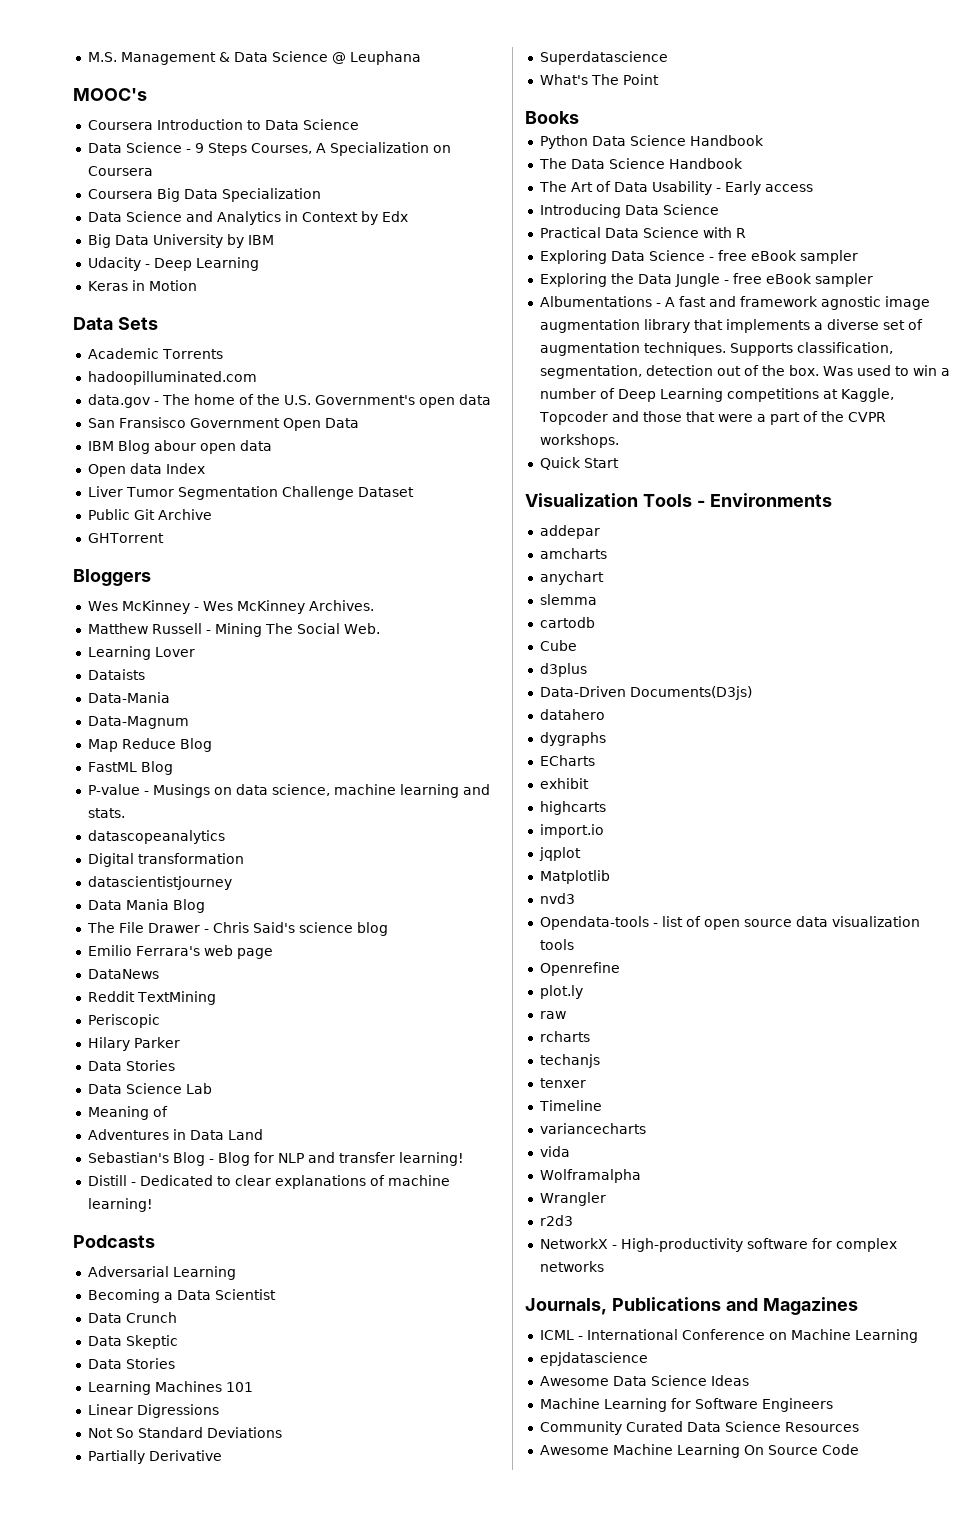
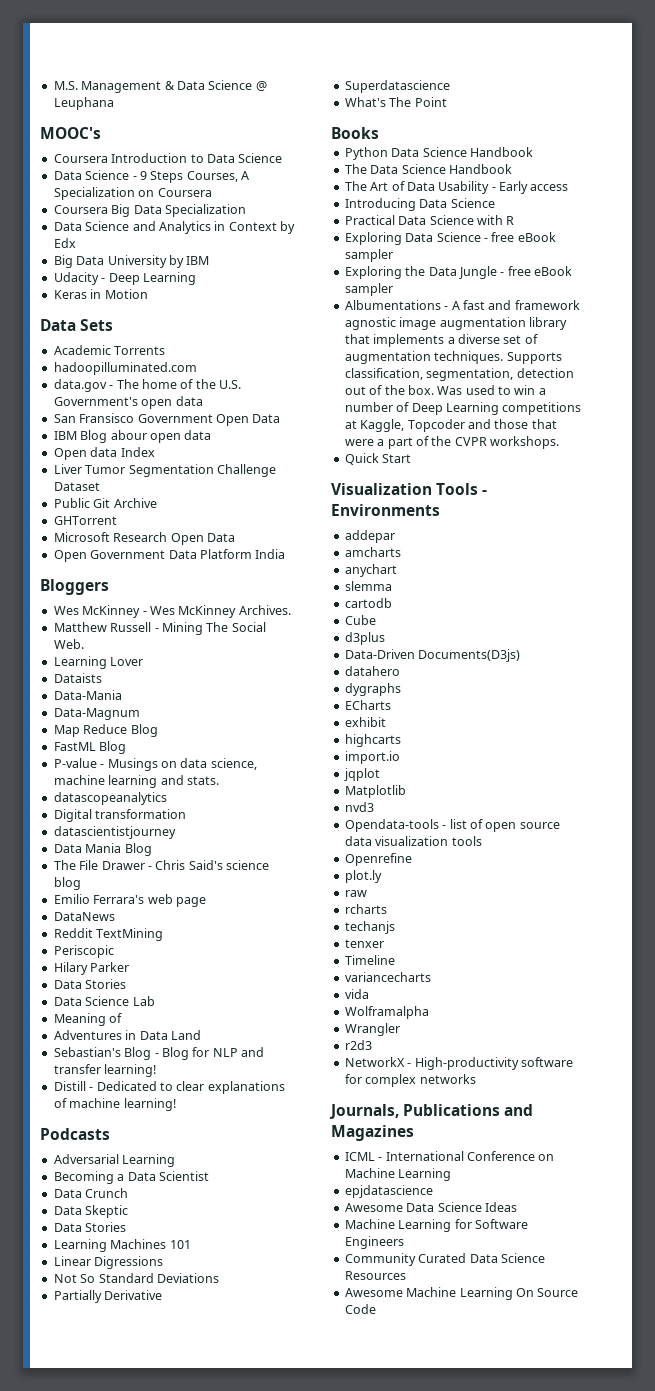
+ Microsoft Research Open Data
+ Open Government Data Platform India

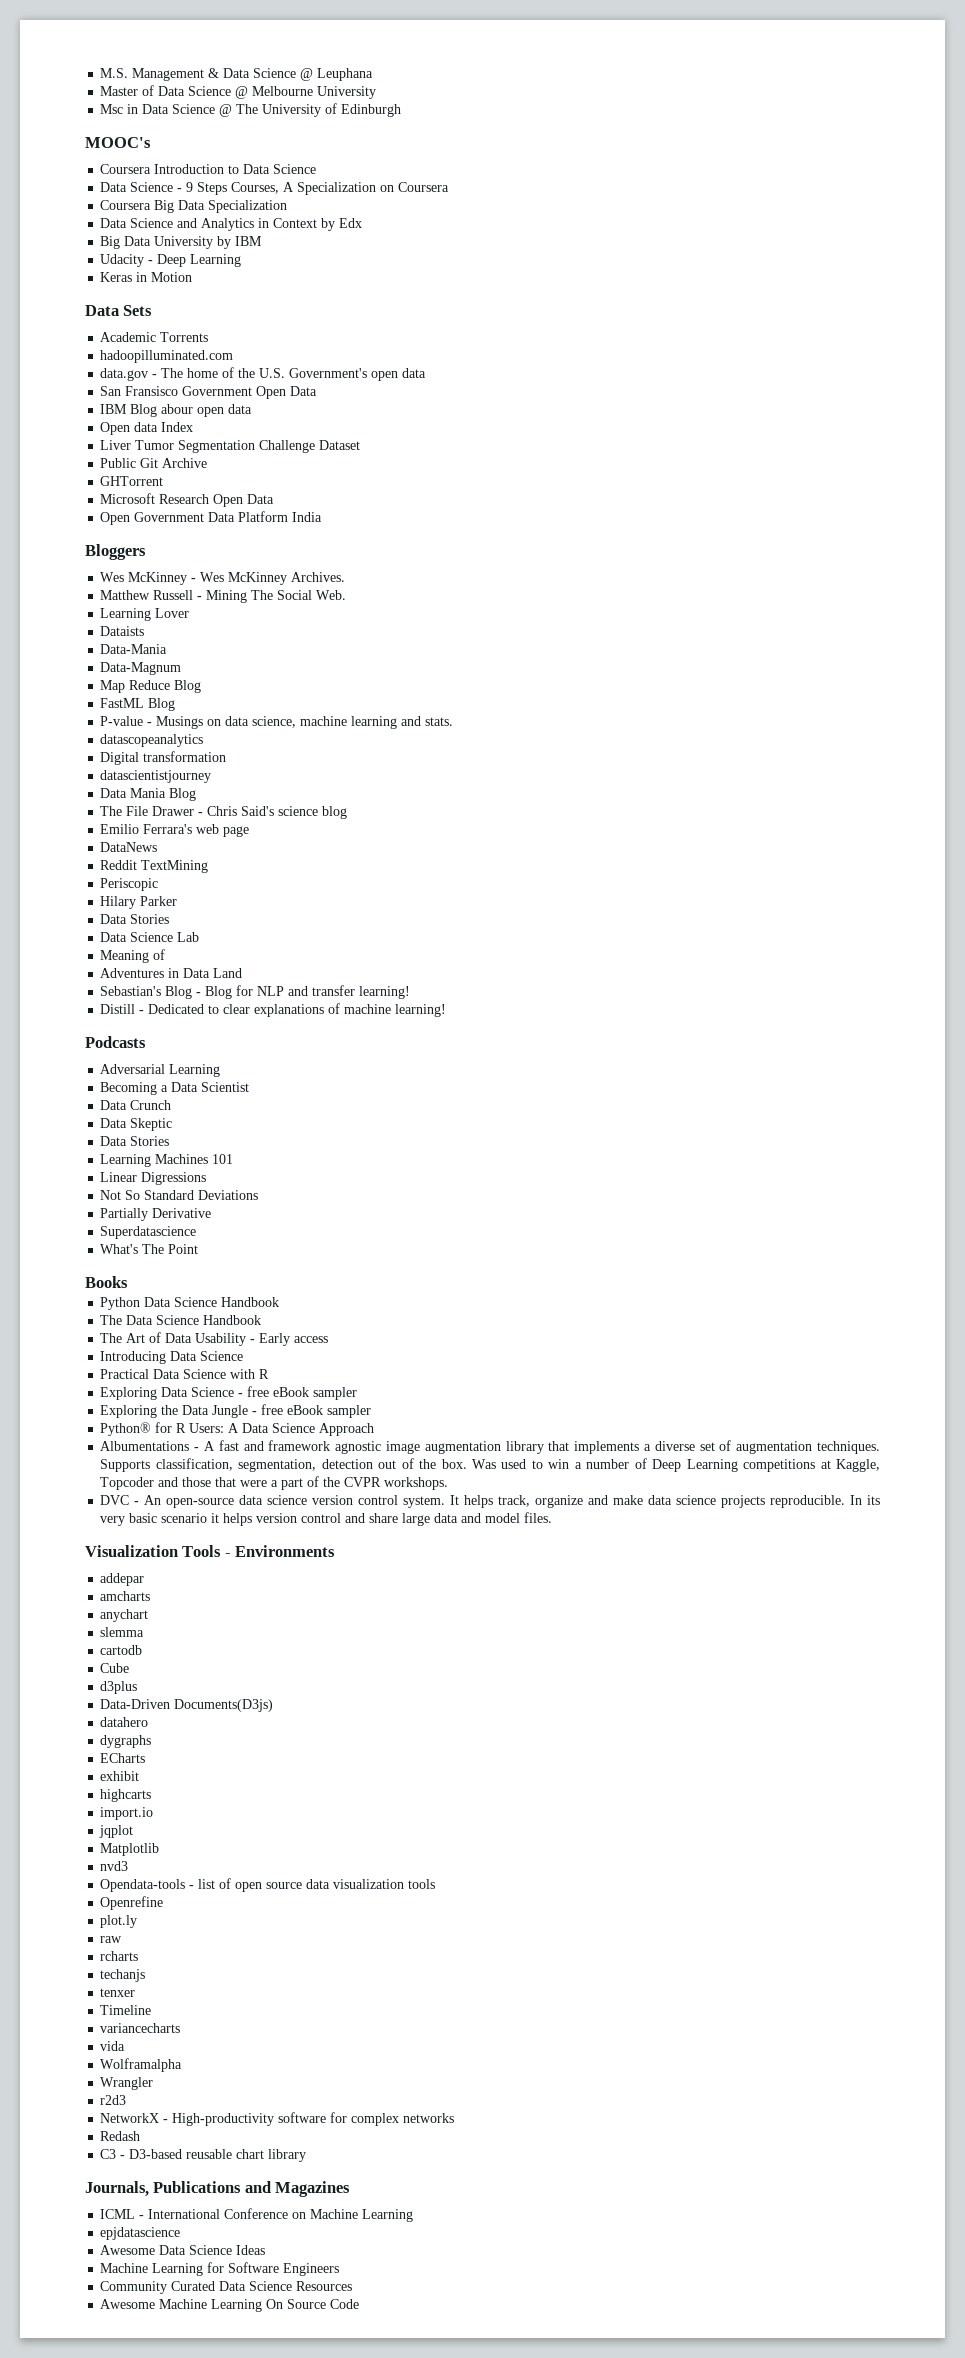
+ Master of Data Science @ Melbourne University
+ Msc in Data Science @ The University of Edinburgh
+ Python® for R Users: A Data Science Approach
- Quick Start
+ DVC - An open-source data science version control system. It helps track, organize and make data science projects reproducible. In its very basic scenario it helps version control and share large data and model files.
+ Redash
+ C3 - D3-based reusable chart library

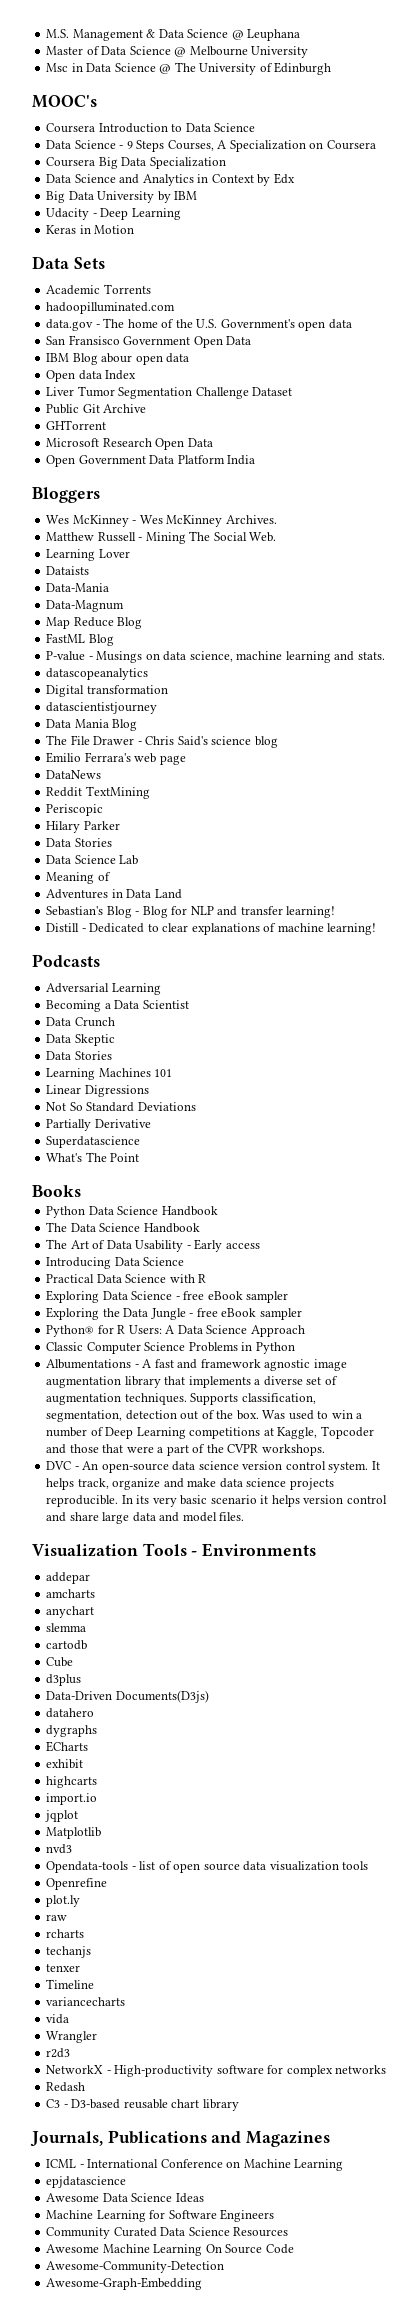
+ Classic Computer Science Problems in Python
- Wolframalpha
+ Awesome-Community-Detection
+ Awesome-Graph-Embedding

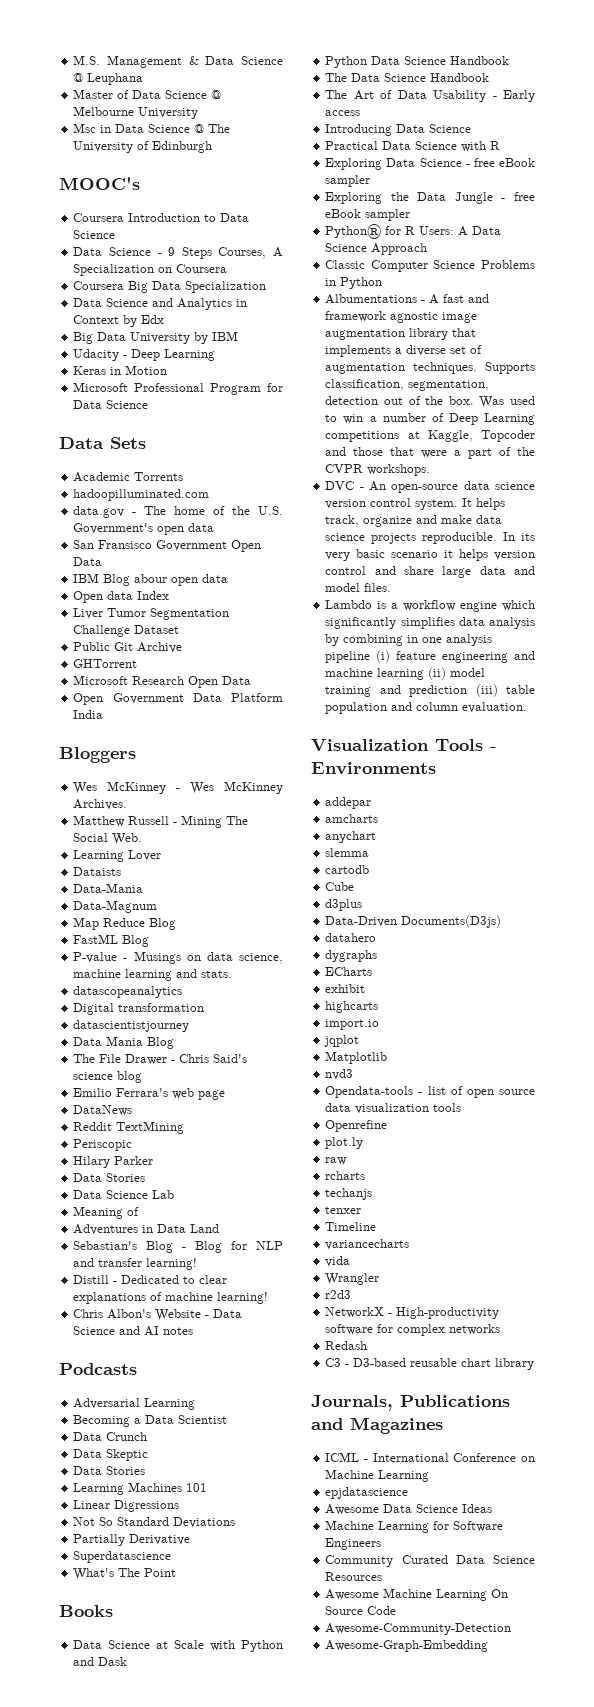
+ Microsoft Professional Program for Data Science
+ Chris Albon's Website - Data Science and AI notes
+ Data Science at Scale with Python and Dask
+ Lambdo is a workflow engine which significantly simplifies data analysis by combining in one analysis pipeline (i) feature engineering and machine learning (ii) model training and prediction (iii) table population and column evaluation.

